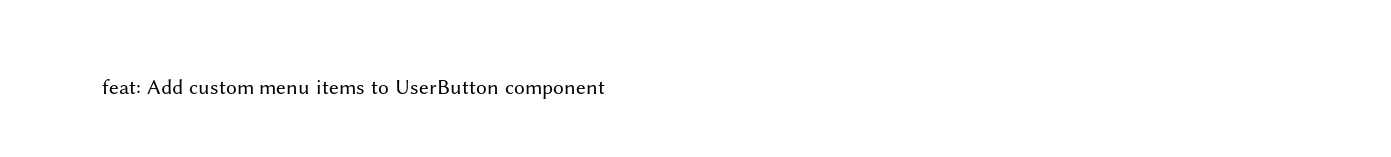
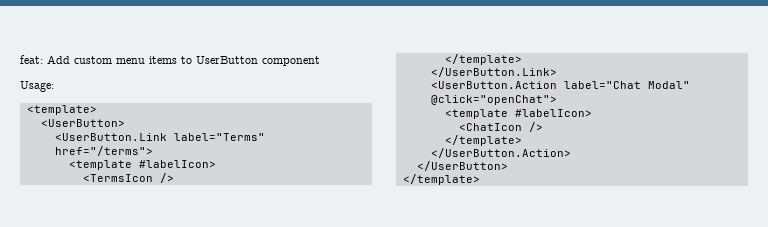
+ Usage:
+ <template>
+ <UserButton>
+ <UserButton.Link label="Terms" href="/terms">
+ <template #labelIcon>
+ <TermsIcon />
+ </template>
+ </UserButton.Link>
+ <UserButton.Action label="Chat Modal" @click="openChat">
+ <template #labelIcon>
+ <ChatIcon />
+ </template>
+ </UserButton.Action>
+ </UserButton>
+ </template>

